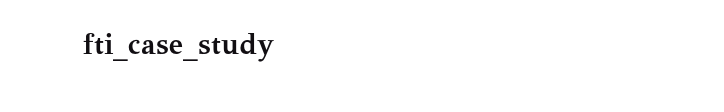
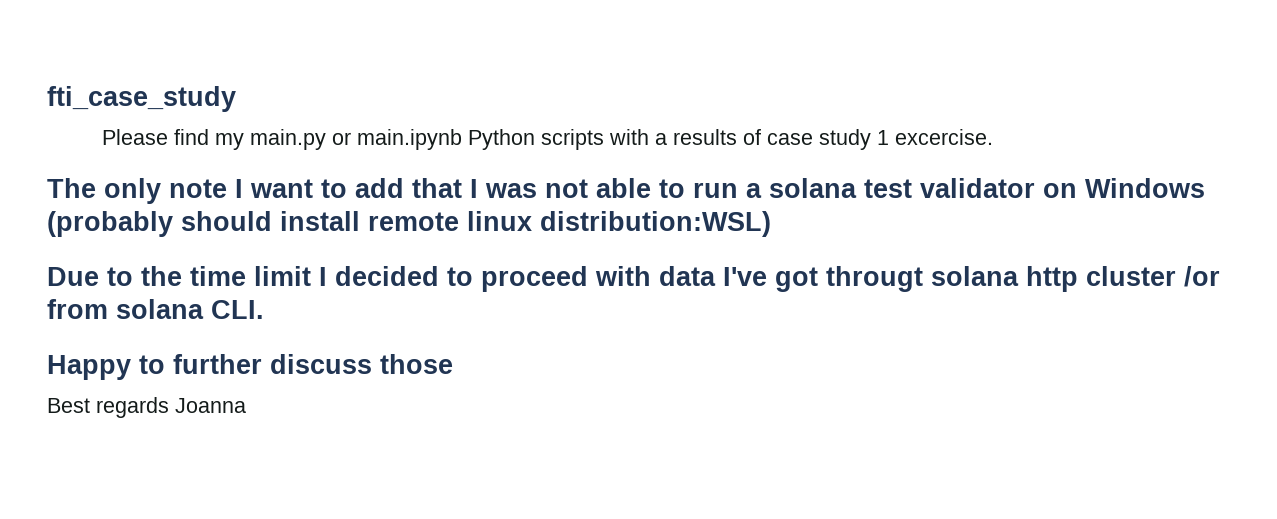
+ Please find my main.py or main.ipynb Python scripts with a results of case study 1 excercise.
+ The only note I want to add that I was not able to run a solana test validator on Windows (probably should install remote linux distribution:WSL)
+ Due to the time limit I decided to proceed with data I've got througt solana http cluster /or from solana CLI.
+ Happy to further discuss those
+ Best regards Joanna

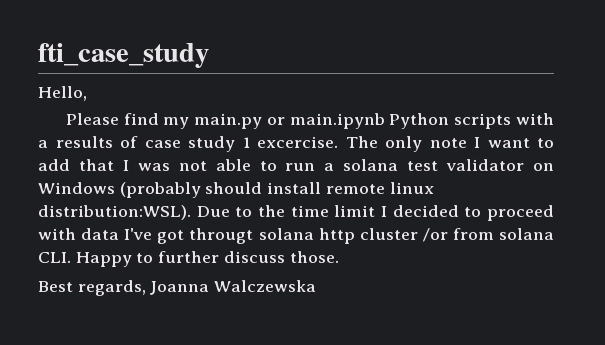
+ Hello,
- Please find my main.py or main.ipynb Python scripts with a results of case study 1 excercise.
- The only note I want to add that I was not able to run a solana test validator on Windows (probably should install remote linux distribution:WSL)
- Due to the time limit I decided to proceed with data I've got througt solana http cluster /or from solana CLI.
- Happy to further discuss those
+ Please find my main.py or main.ipynb Python scripts with a results of case study 1 excercise. The only note I want to add that I was not able to run a solana test validator on Windows (probably should install remote linux distribution:WSL). Due to the time limit I decided to proceed with data I've got througt solana http cluster /or from solana CLI. Happy to further discuss those.
- Best regards Joanna
+ Best regards, Joanna Walczewska

